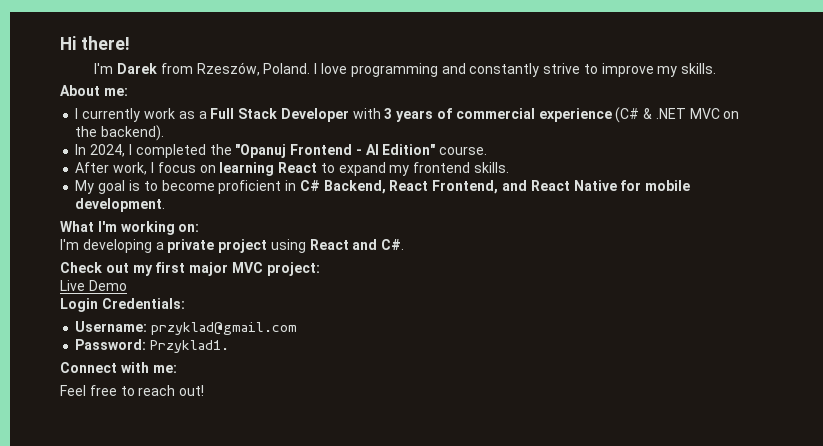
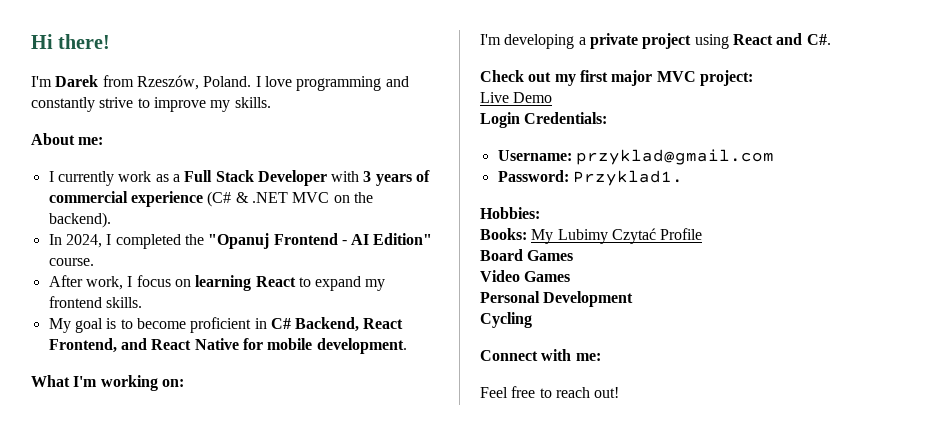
+ Hobbies:
+ Books: My Lubimy Czytać Profile
+ Board Games
+ Video Games
+ Personal Development
+ Cycling

